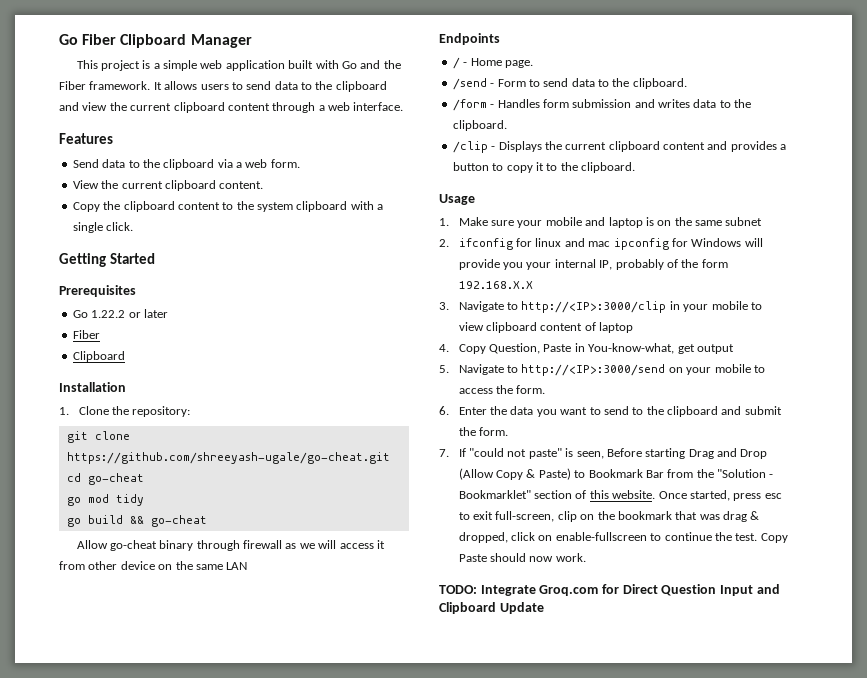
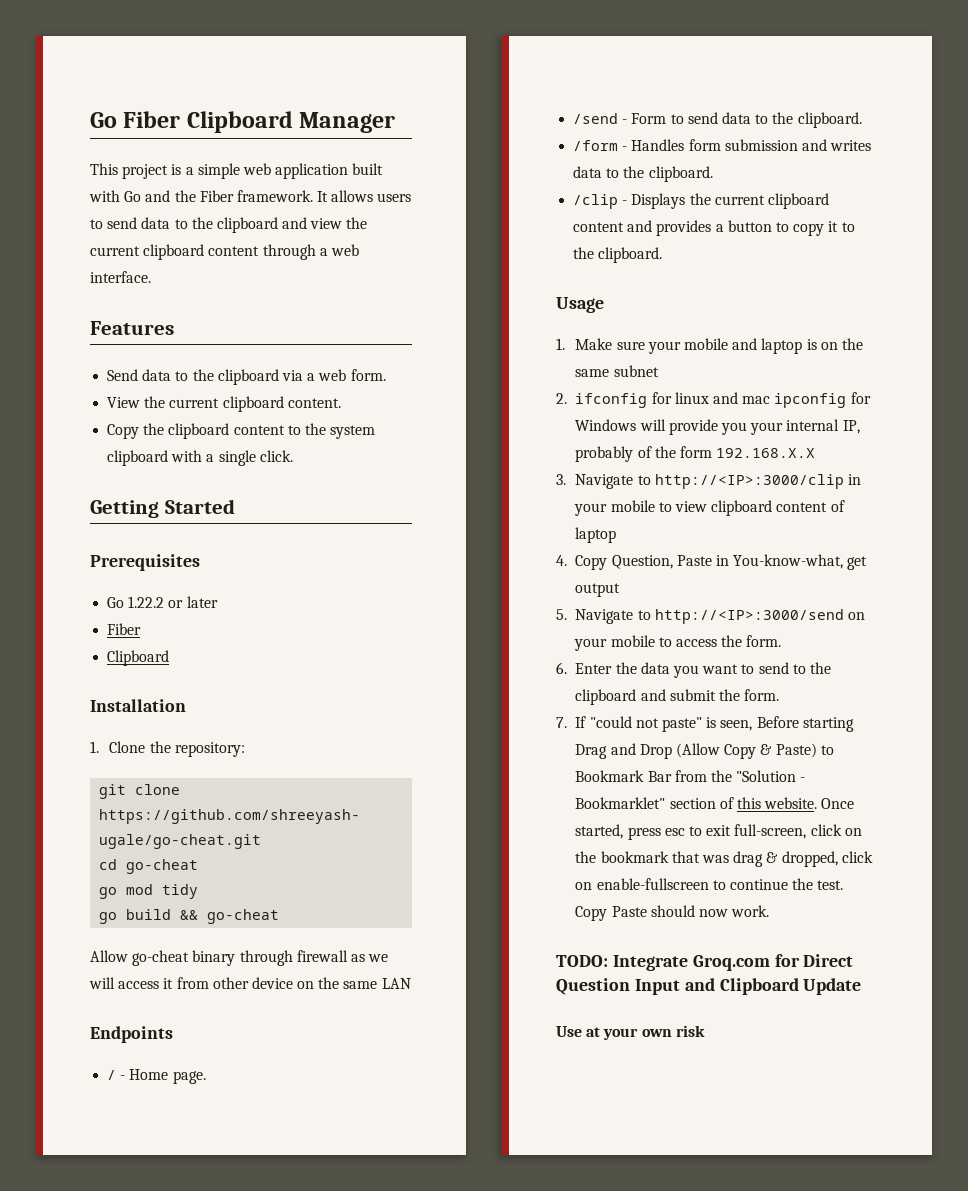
- Once started, press esc to exit full-screen, clip on the bookmark that was drag & dropped, click on enable-fullscreen to continue the test.
+ Once started, press esc to exit full-screen, click on the bookmark that was drag & dropped, click on enable-fullscreen to continue the test.
+ Use at your own risk

